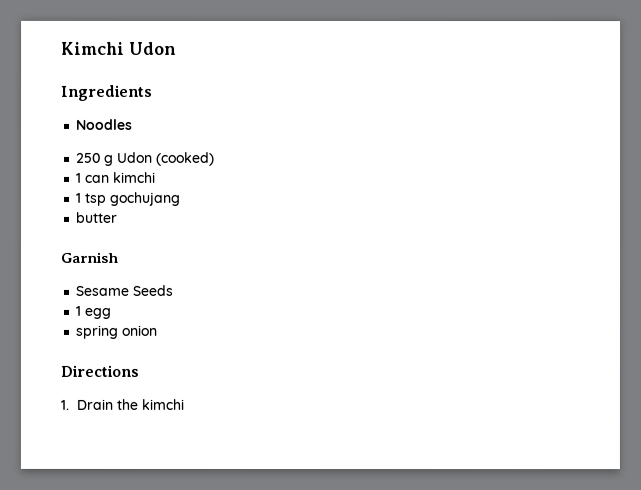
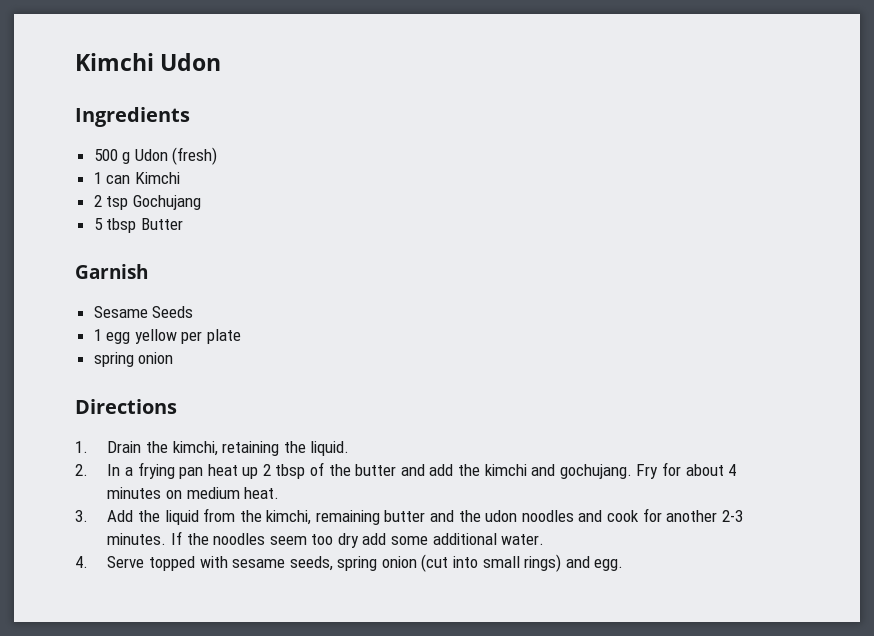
- Noodles
- 250 g Udon (cooked)
+ 500 g Udon (fresh)
- 1 can kimchi
- 1 tsp gochujang
- butter
+ 1 can Kimchi
+ 2 tsp Gochujang
+ 5 tbsp Butter
- 1 egg
+ 1 egg yellow per plate
- 1. Drain the kimchi
+ 1. Drain the kimchi, retaining the liquid.
+ 2. In a frying pan heat up 2 tbsp of the butter and add the kimchi and gochujang. Fry for about 4 minutes on medium heat.
+ 3. Add the liquid from the kimchi, remaining butter and the udon noodles and cook for another 2-3 minutes. If the noodles seem too dry add some additional water.
+ 4. Serve topped with sesame seeds, spring onion (cut into small rings) and egg.

